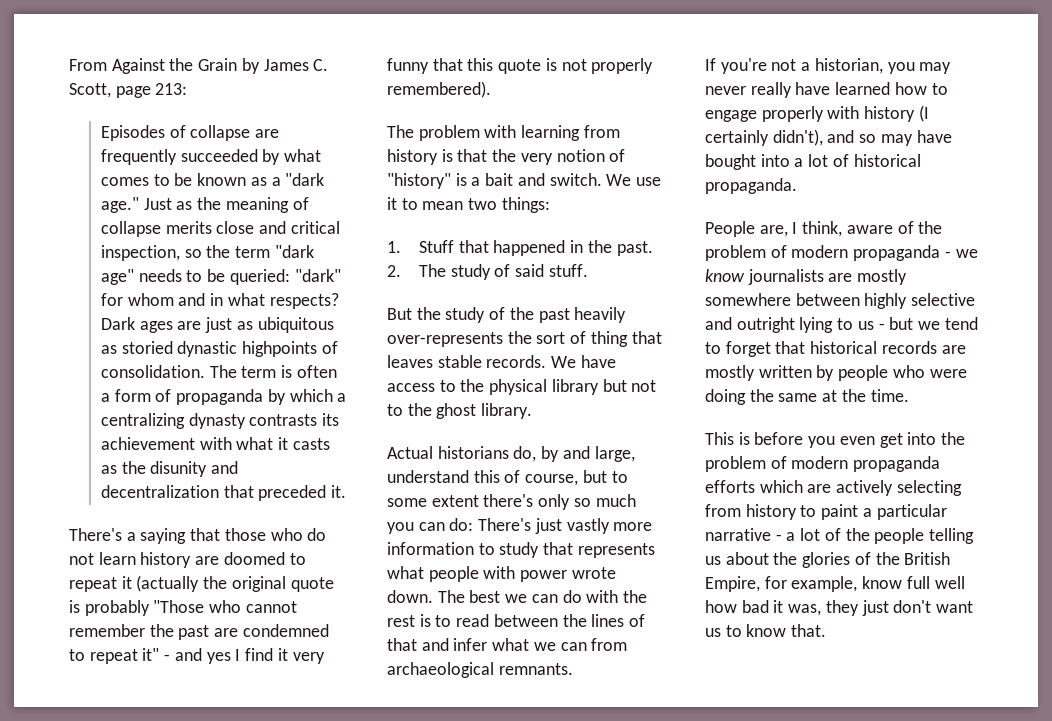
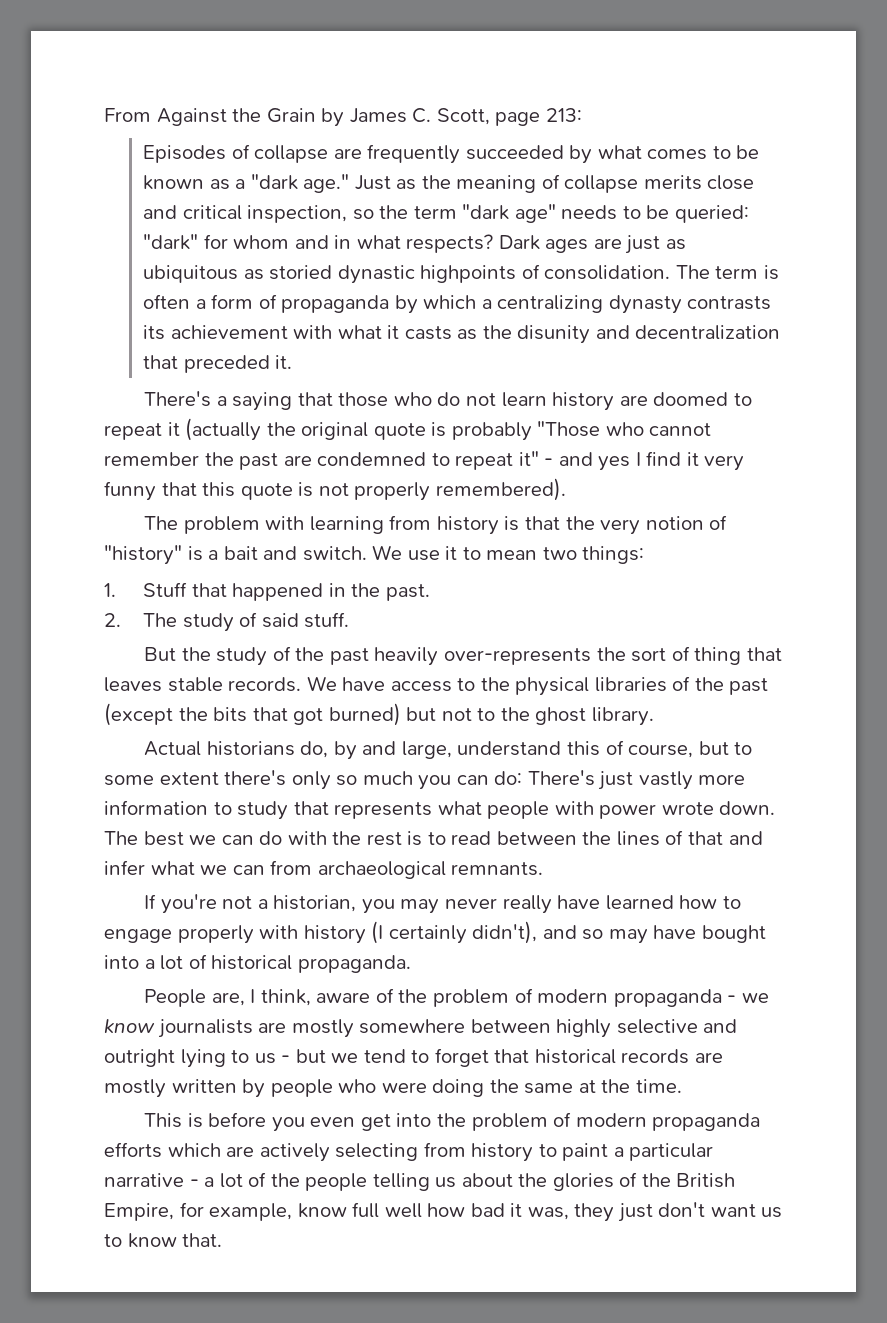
- We have access to the physical library but not to the ghost library.
+ We have access to the physical libraries of the past (except the bits that got burned) but not to the ghost library.

